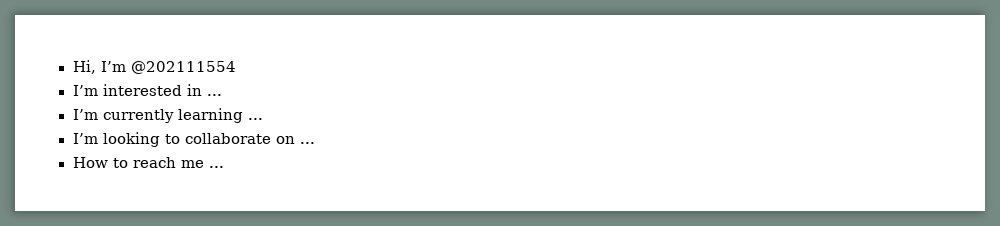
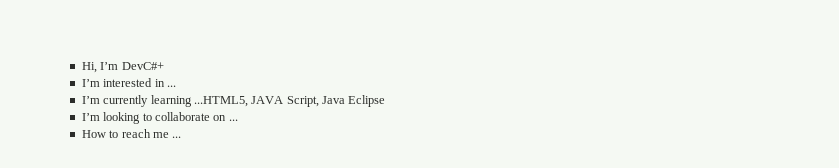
- Hi, I’m @202111554
+ Hi, I’m DevC#+
- I’m currently learning ...
+ I’m currently learning ...HTML5, JAVA Script, Java Eclipse

